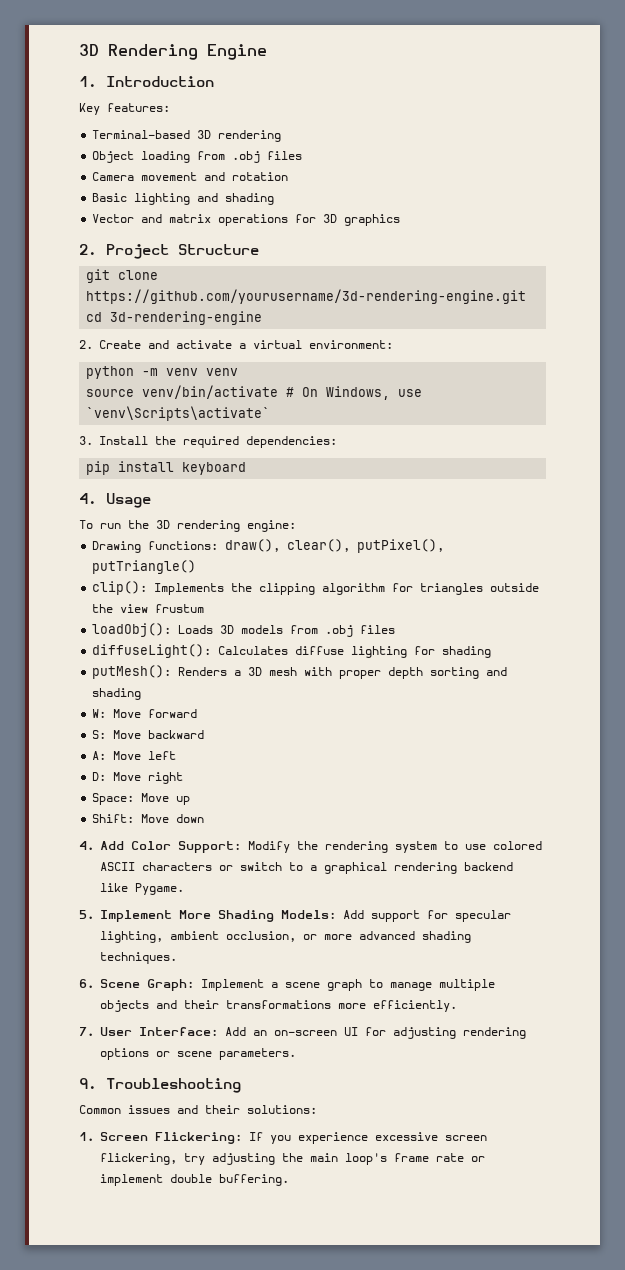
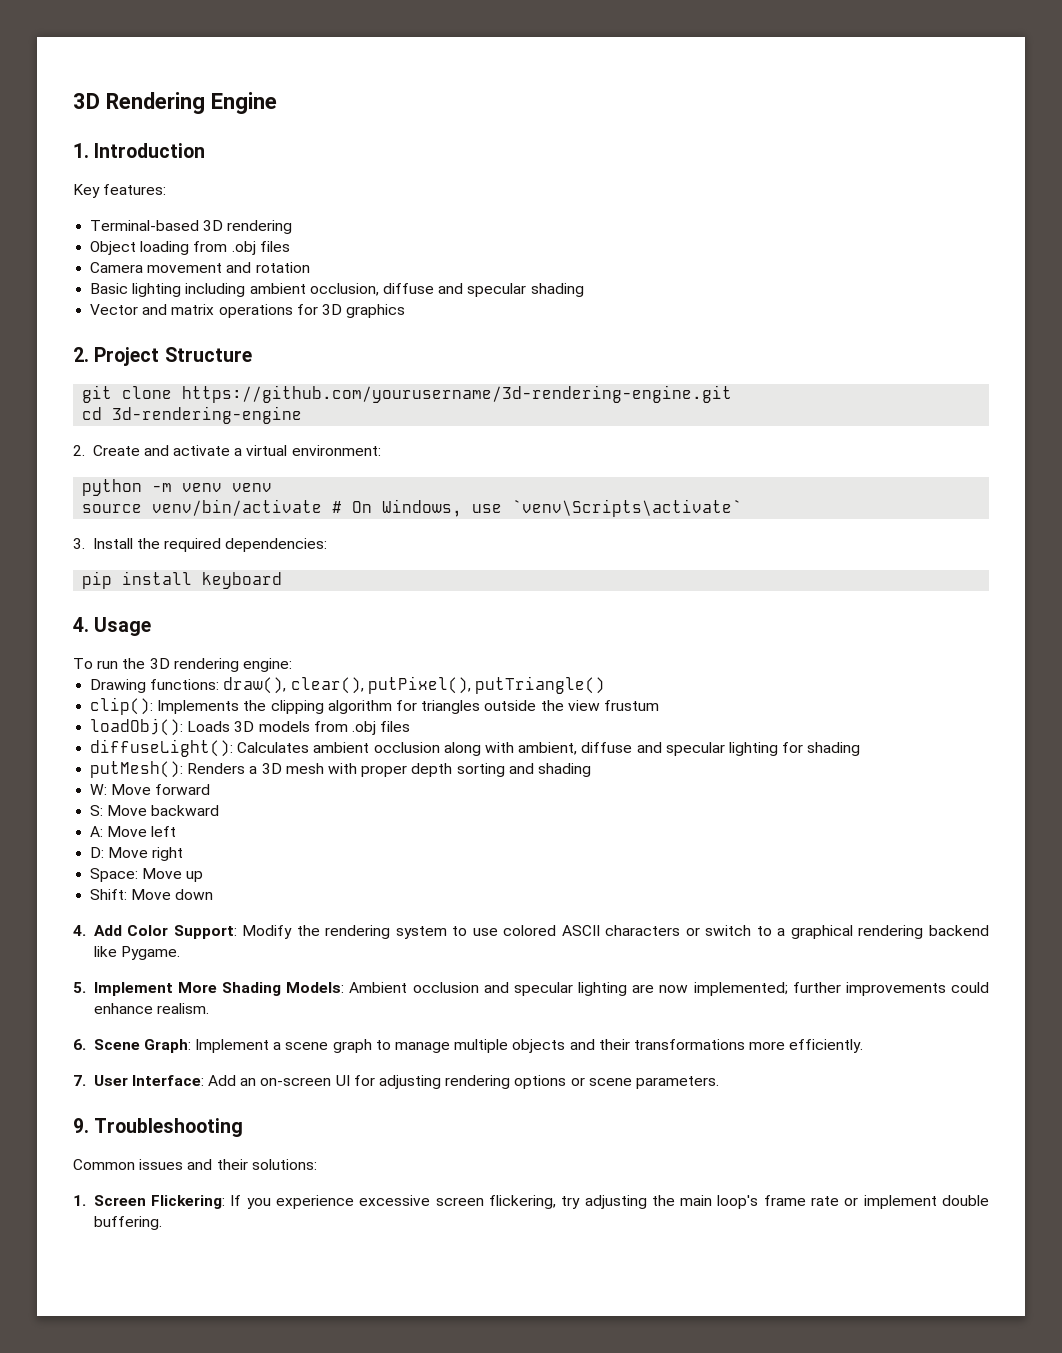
- Basic lighting and shading
+ Basic lighting including ambient occlusion, diffuse and specular shading
- diffuseLight(): Calculates diffuse lighting for shading
+ diffuseLight(): Calculates ambient occlusion along with ambient, diffuse and specular lighting for shading
- 5. Implement More Shading Models: Add support for specular lighting, ambient occlusion, or more advanced shading techniques.
+ 5. Implement More Shading Models: Ambient occlusion and specular lighting are now implemented; further improvements could enhance realism.

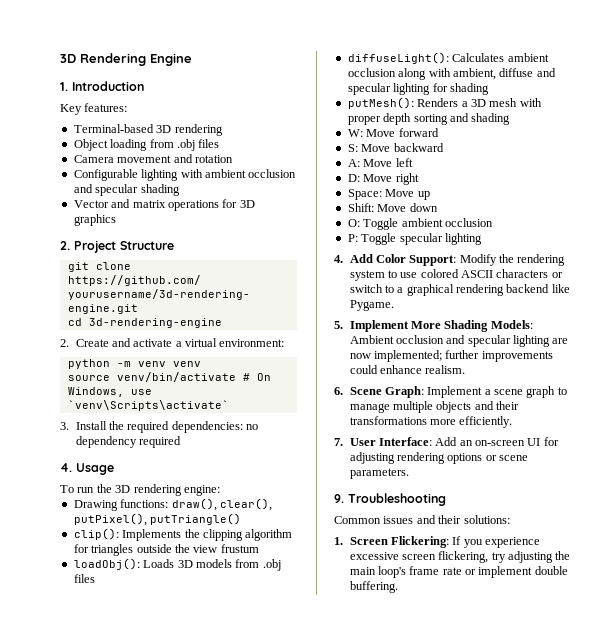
- Basic lighting including ambient occlusion, diffuse and specular shading
+ Configurable lighting with ambient occlusion and specular shading
- 3. Install the required dependencies:
- pip install keyboard
+ 3. Install the required dependencies: no dependency required
+ O: Toggle ambient occlusion
+ P: Toggle specular lighting

